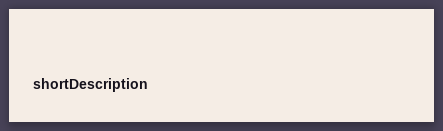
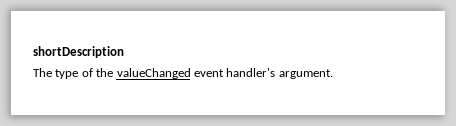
+ The type of the valueChanged event handler's argument.

